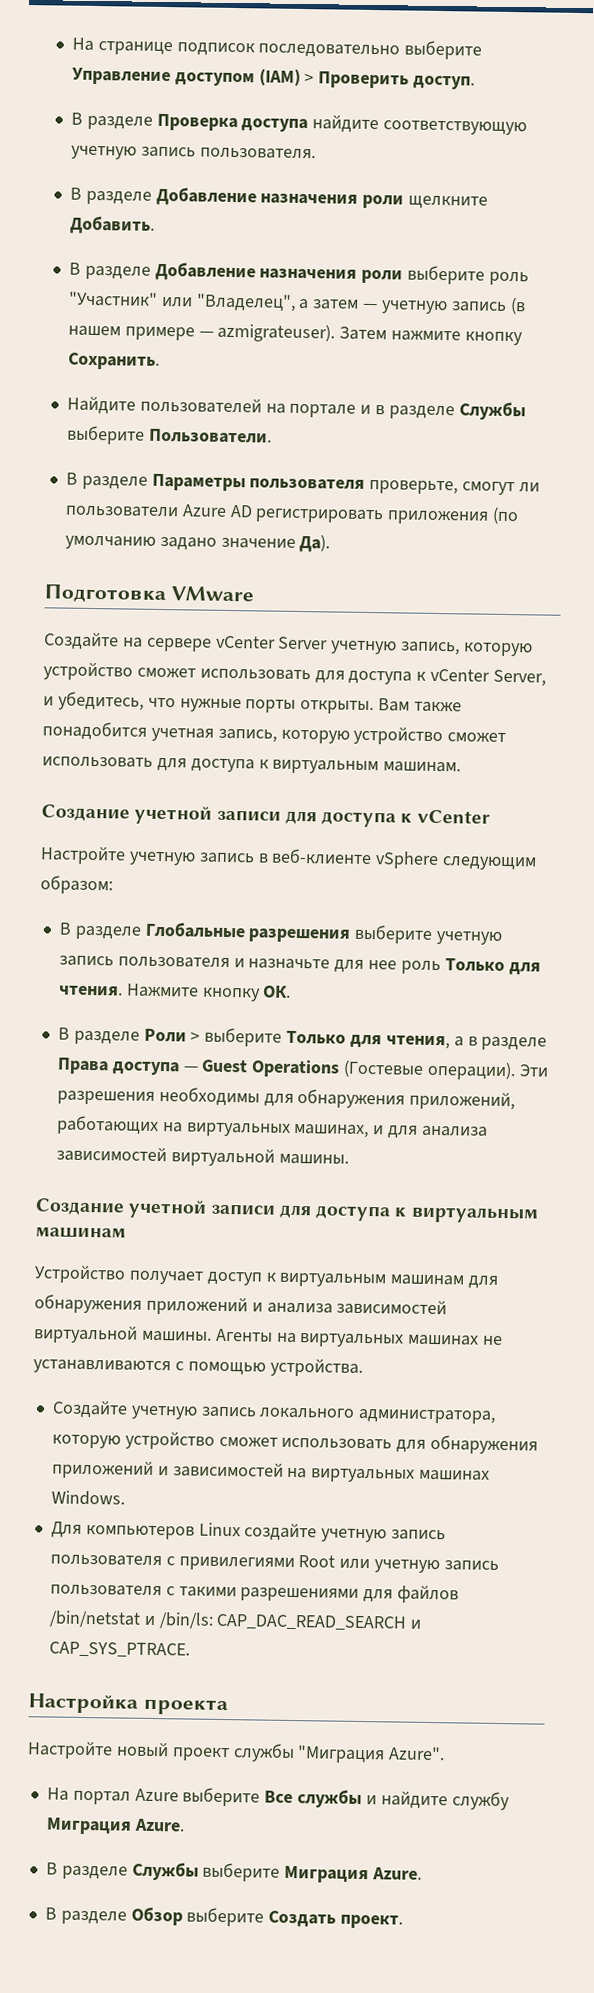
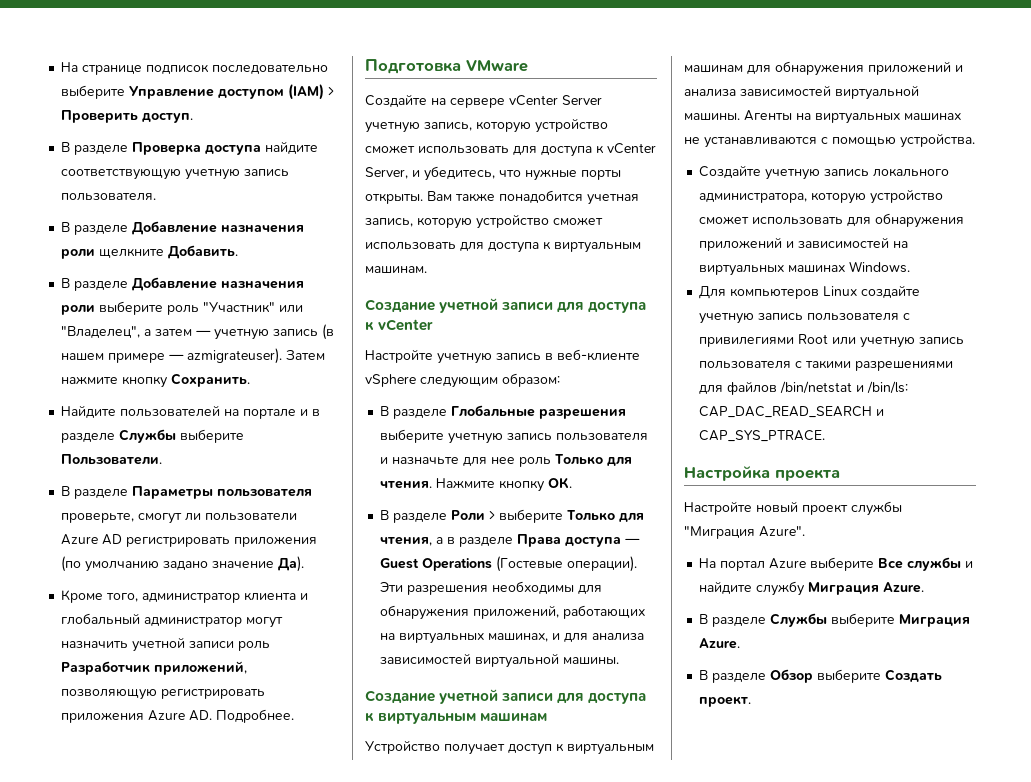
+ Кроме того, администратор клиента и глобальный администратор могут назначить учетной записи роль Разработчик приложений, позволяющую регистрировать приложения Azure AD. Подробнее.

